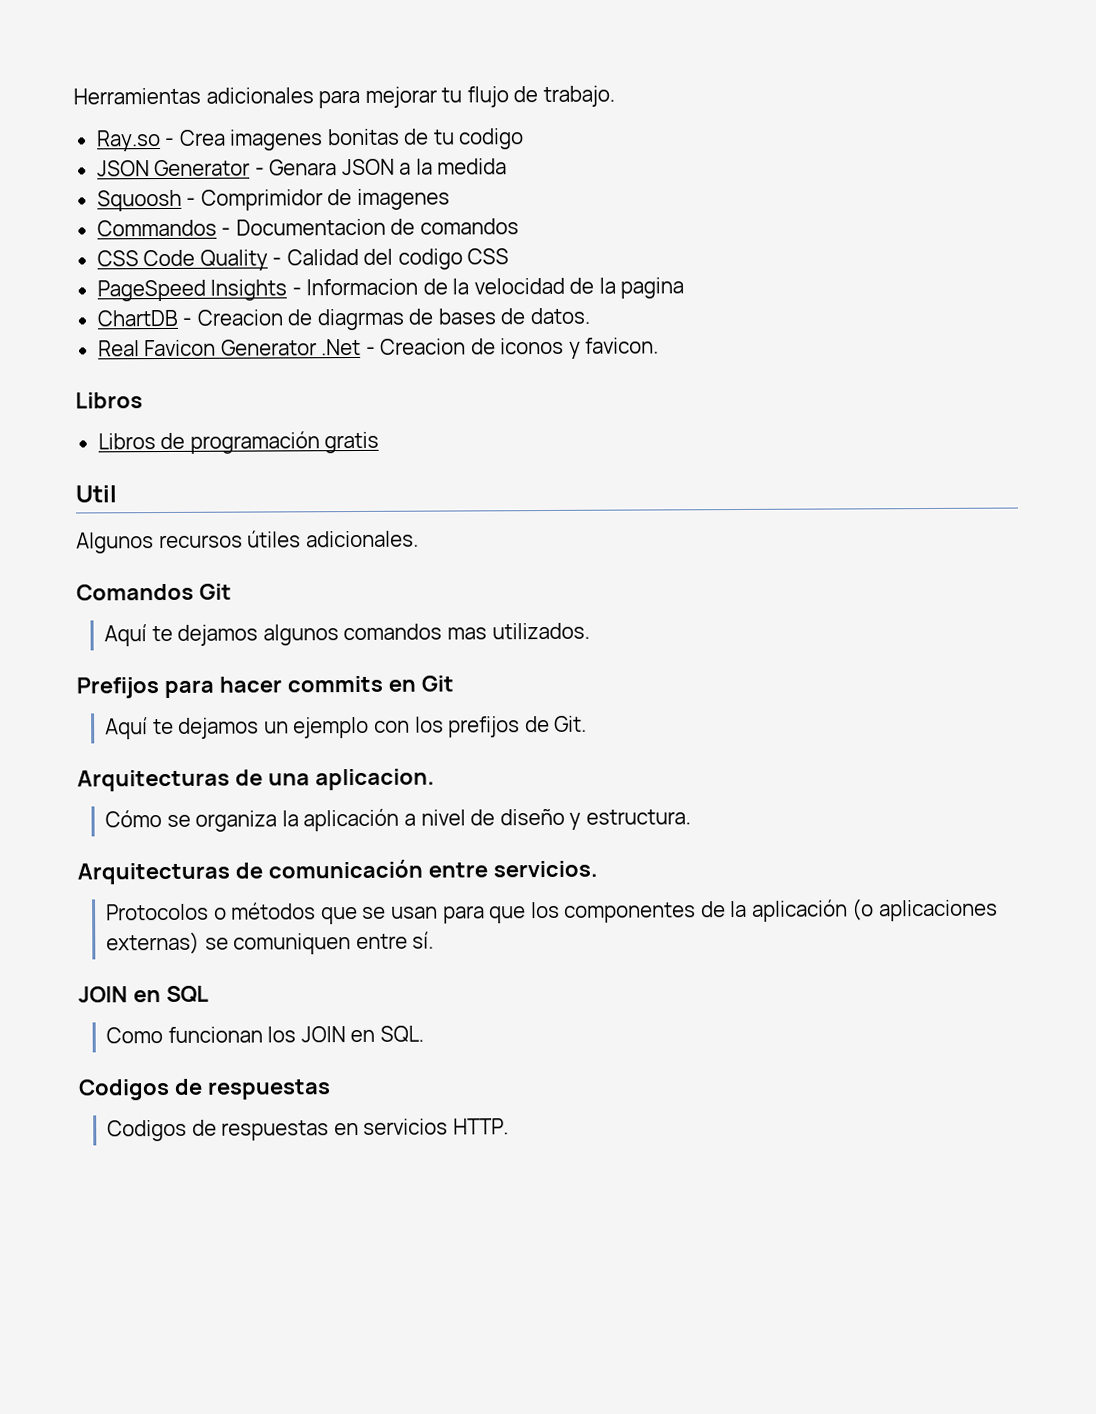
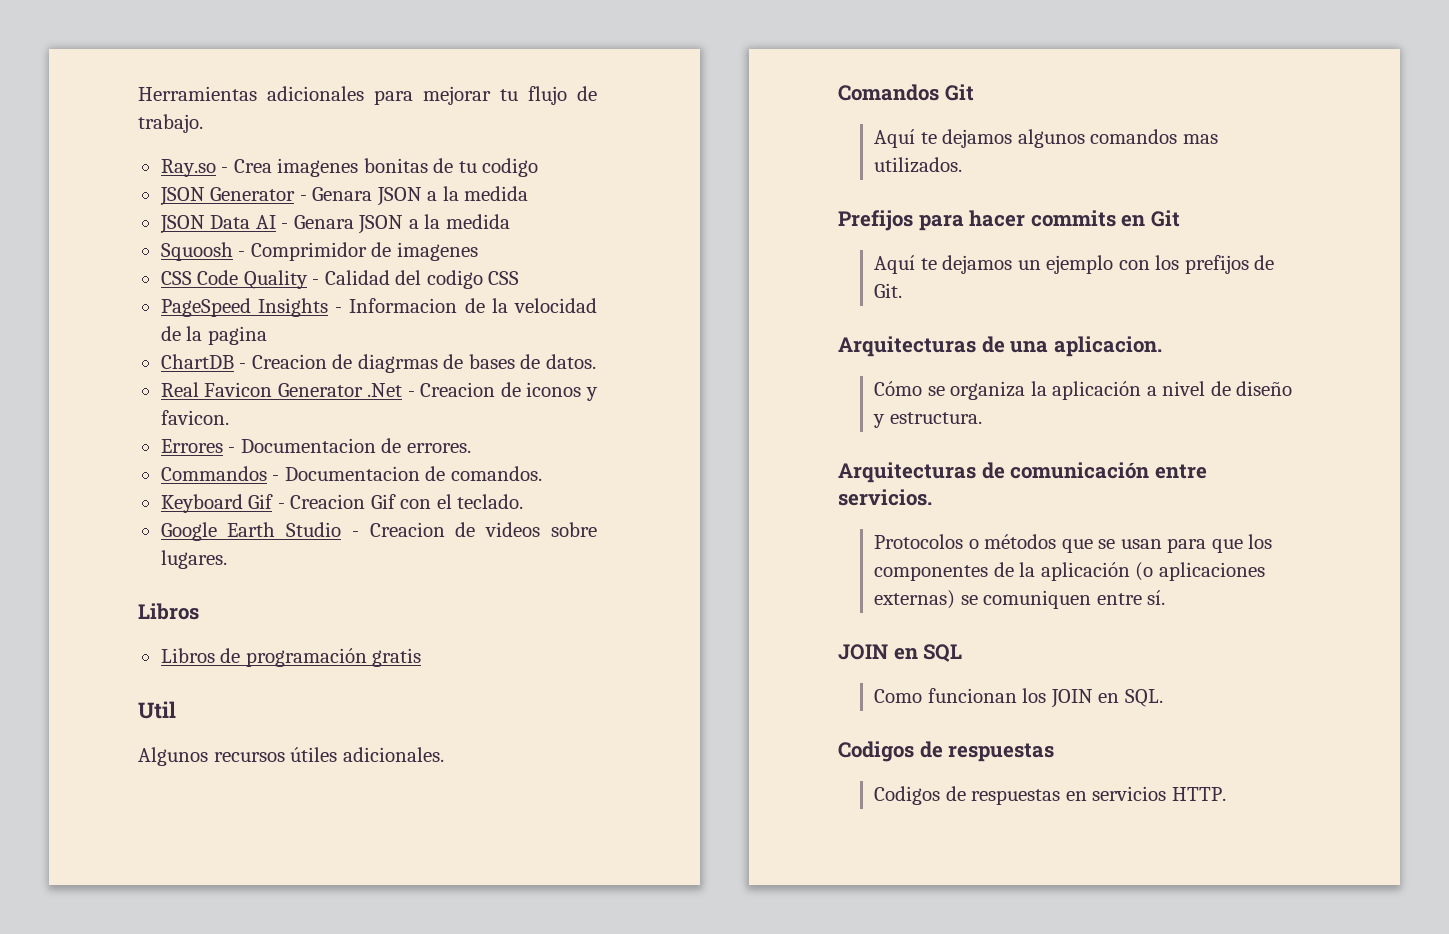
+ JSON Data AI - Genara JSON a la medida
- Commandos - Documentacion de comandos
+ Errores - Documentacion de errores.
+ Commandos - Documentacion de comandos.
+ Keyboard Gif - Creacion Gif con el teclado.
+ Google Earth Studio - Creacion de videos sobre lugares.

